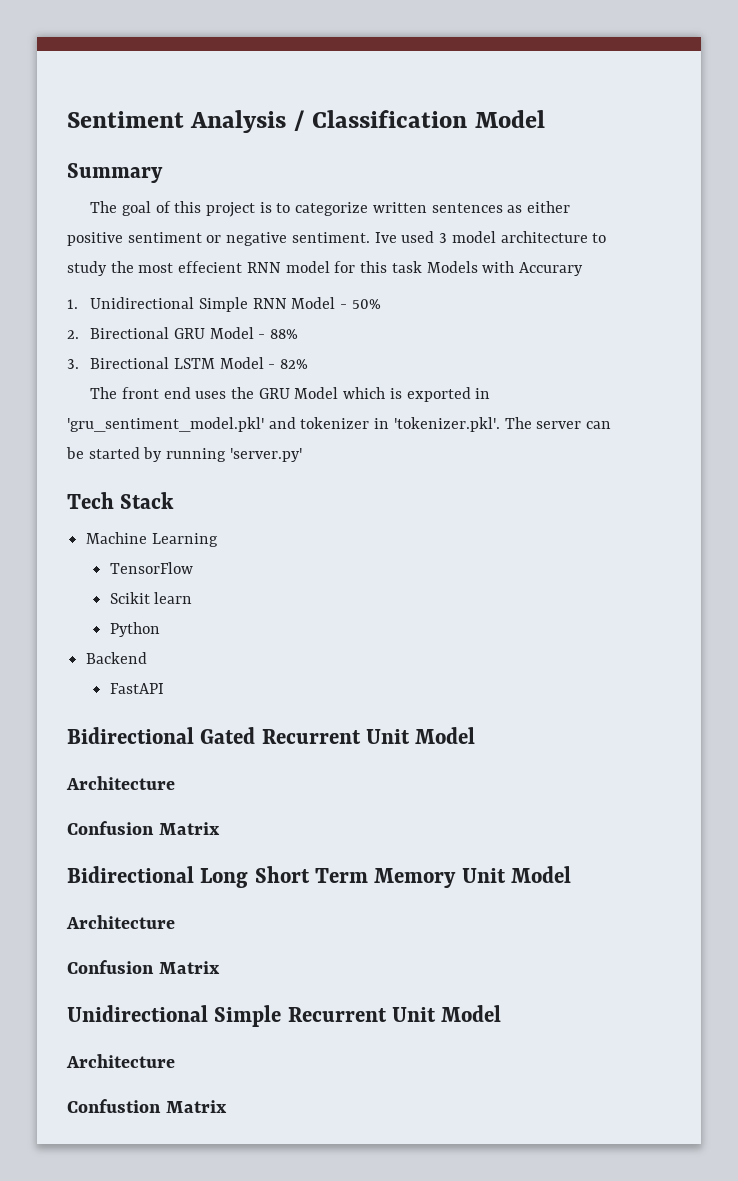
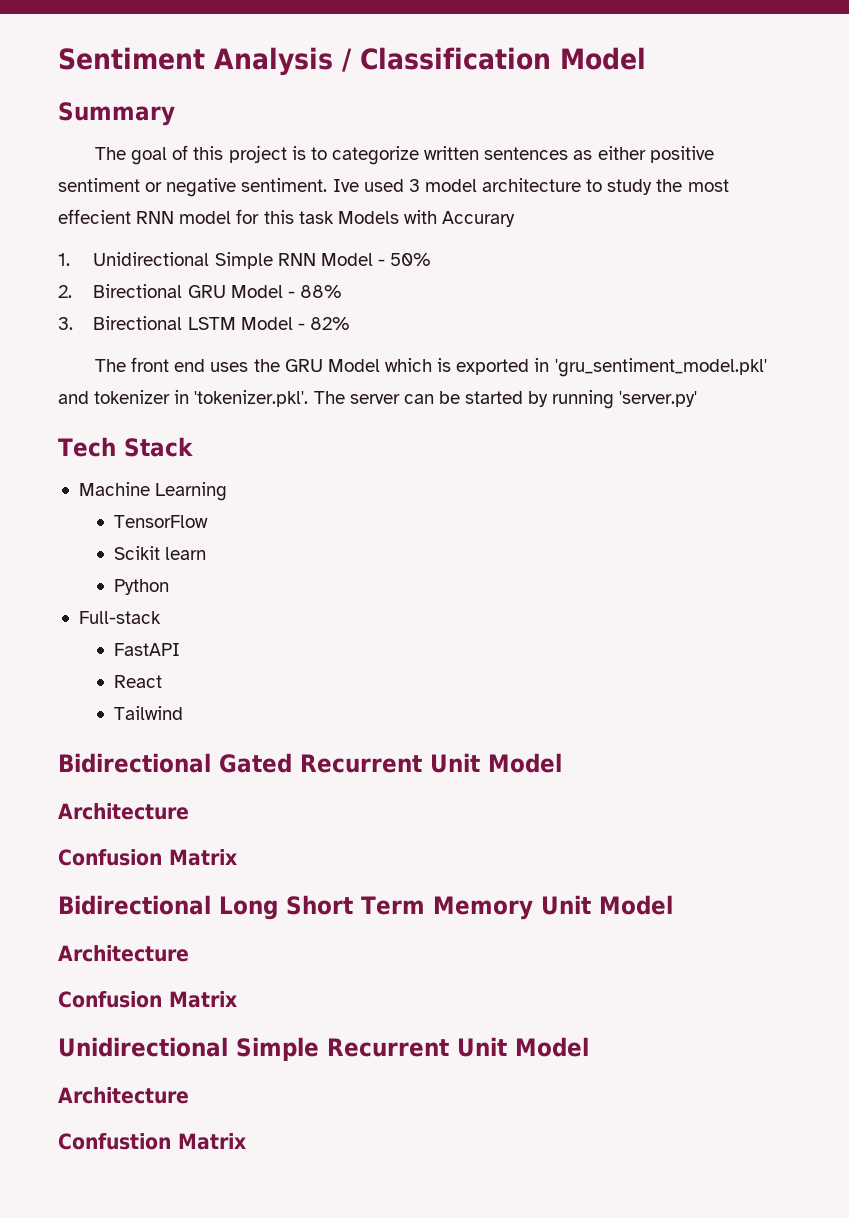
- Backend
+ Full-stack
+ React
+ Tailwind

